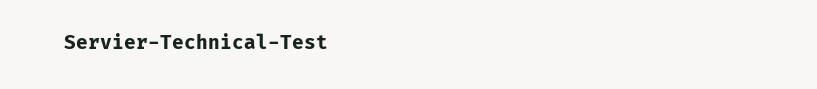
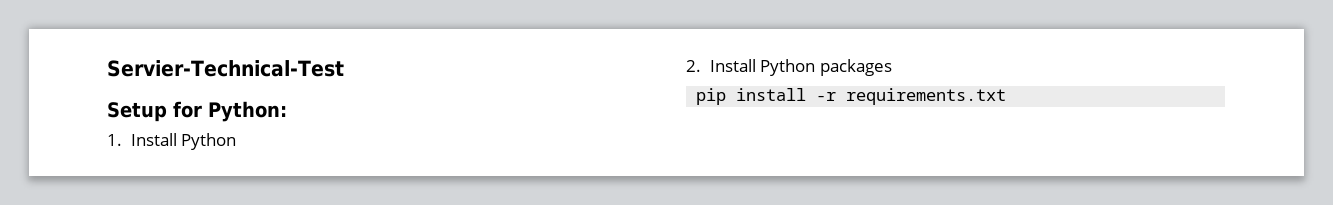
+ Setup for Python:
+ 1. Install Python
+ 2. Install Python packages
+ pip install -r requirements.txt

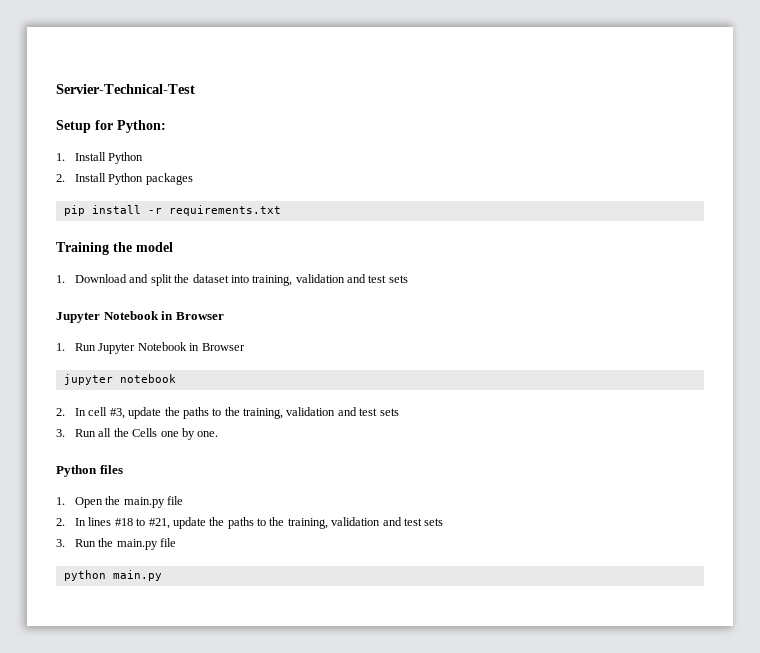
+ Training the model
+ 1. Download and split the dataset into training, validation and test sets
+ Jupyter Notebook in Browser
+ 1. Run Jupyter Notebook in Browser
+ jupyter notebook
+ 2. In cell #3, update the paths to the training, validation and test sets
+ 3. Run all the Cells one by one.
+ Python files
+ 1. Open the main.py file
+ 2. In lines #18 to #21, update the paths to the training, validation and test sets
+ 3. Run the main.py file
+ python main.py

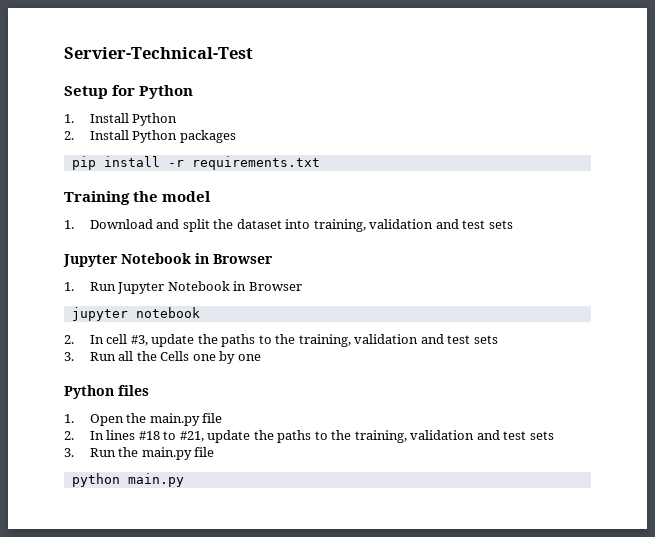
- Setup for Python:
+ Setup for Python
- 3. Run all the Cells one by one.
+ 3. Run all the Cells one by one

